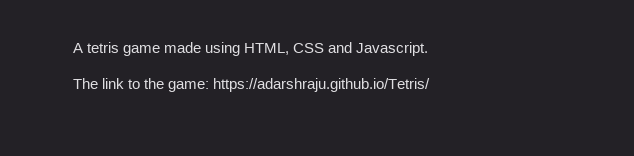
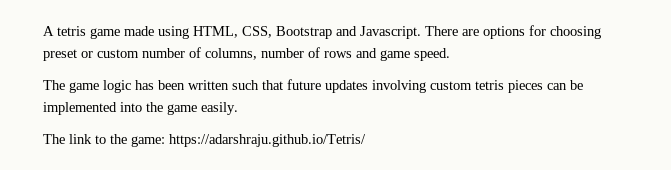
- A tetris game made using HTML, CSS and Javascript.
+ A tetris game made using HTML, CSS, Bootstrap and Javascript. There are options for choosing preset or custom number of columns, number of rows and game speed.
+ The game logic has been written such that future updates involving custom tetris pieces can be implemented into the game easily.

